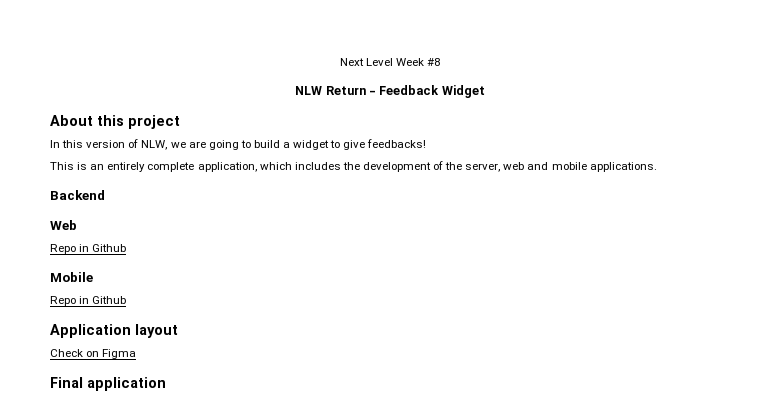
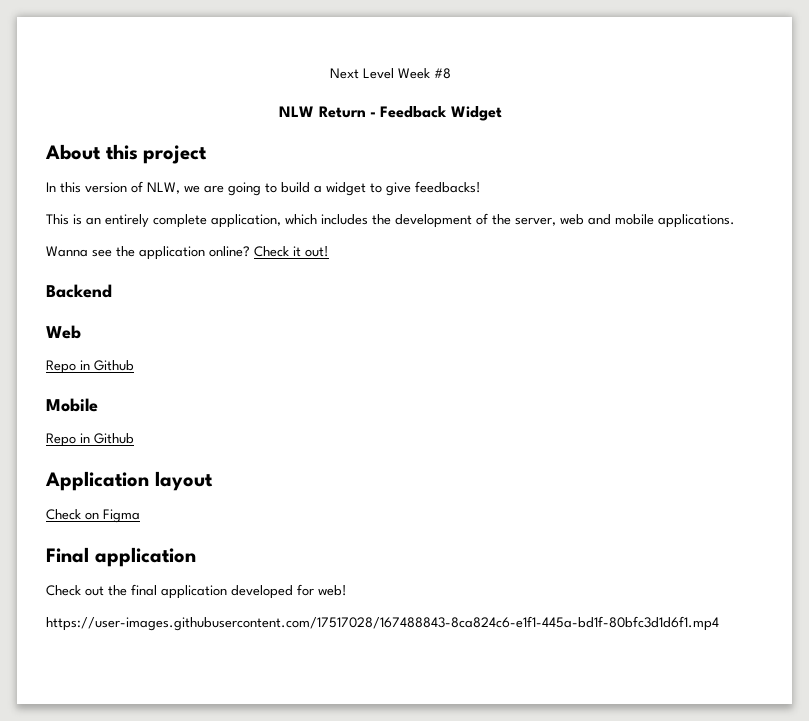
+ Wanna see the application online? Check it out!
+ Check out the final application developed for web!
+ https://user-images.githubusercontent.com/17517028/167488843-8ca824c6-e1f1-445a-bd1f-80bfc3d1d6f1.mp4

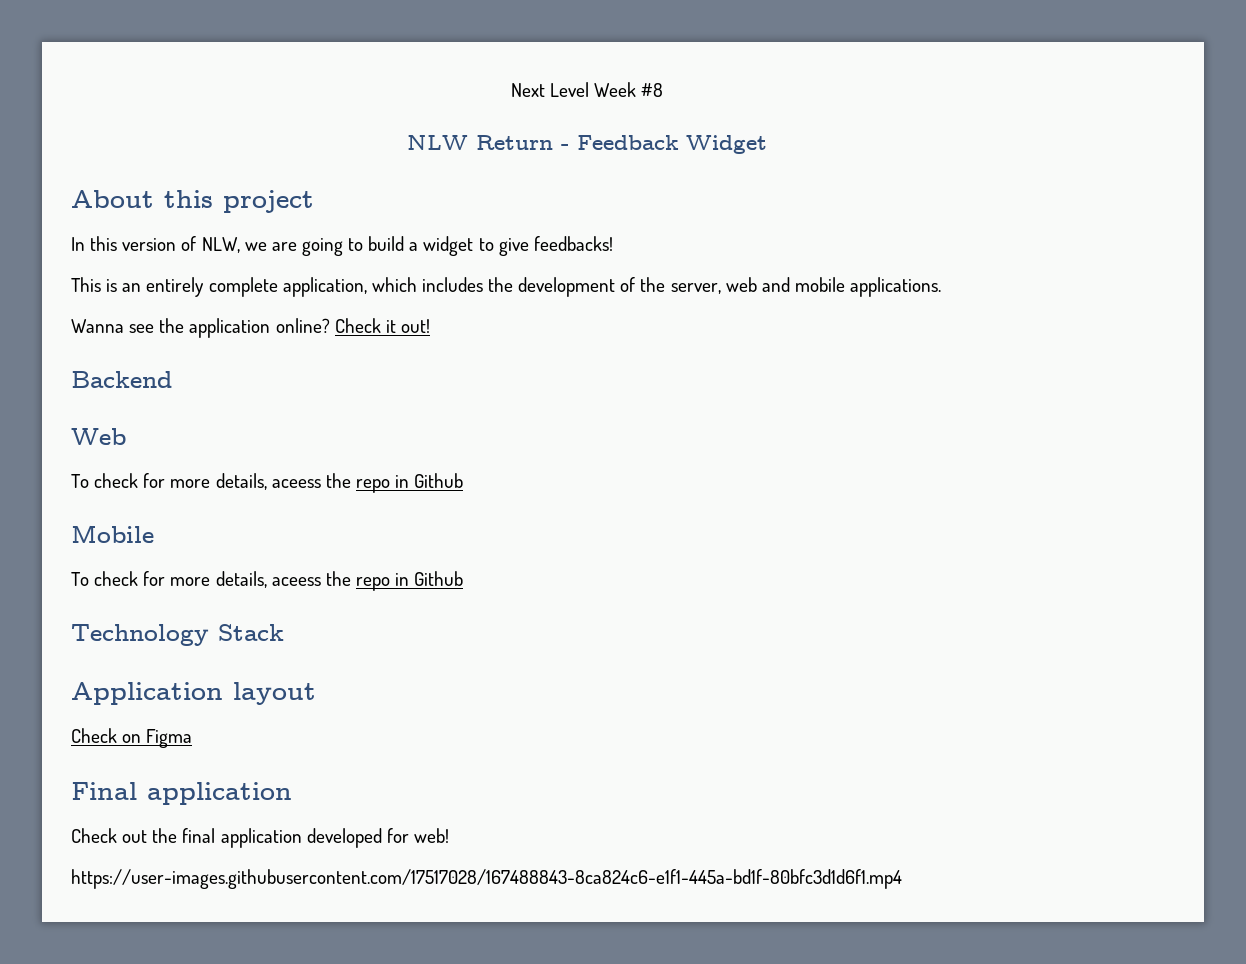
  Web
- Repo in Github
+ To check for more details, aceess the repo in Github
  Mobile
- Repo in Github
+ To check for more details, aceess the repo in Github
+ Technology Stack

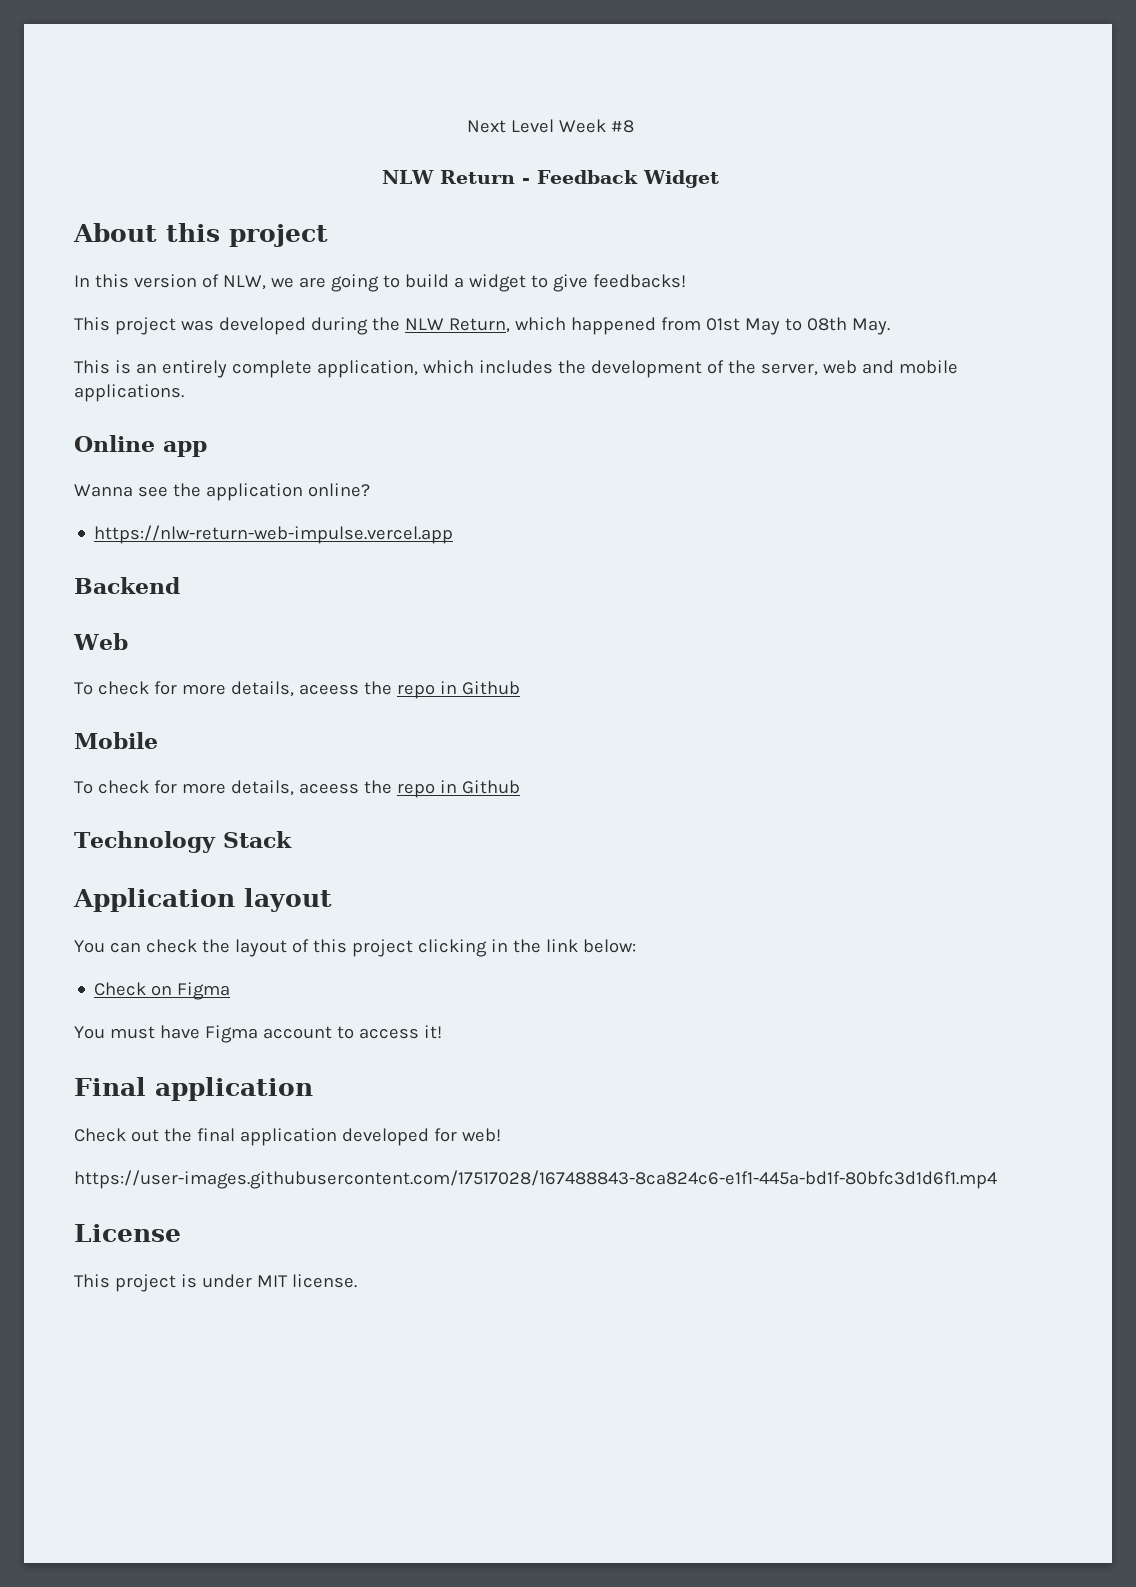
+ This project was developed during the NLW Return, which happened from 01st May to 08th May.
+ Online app
- Wanna see the application online? Check it out!
+ Wanna see the application online?
+ https://nlw-return-web-impulse.vercel.app
+ You can check the layout of this project clicking in the link below:
  Check on Figma
+ You must have Figma account to access it!
+ License
+ This project is under MIT license.

